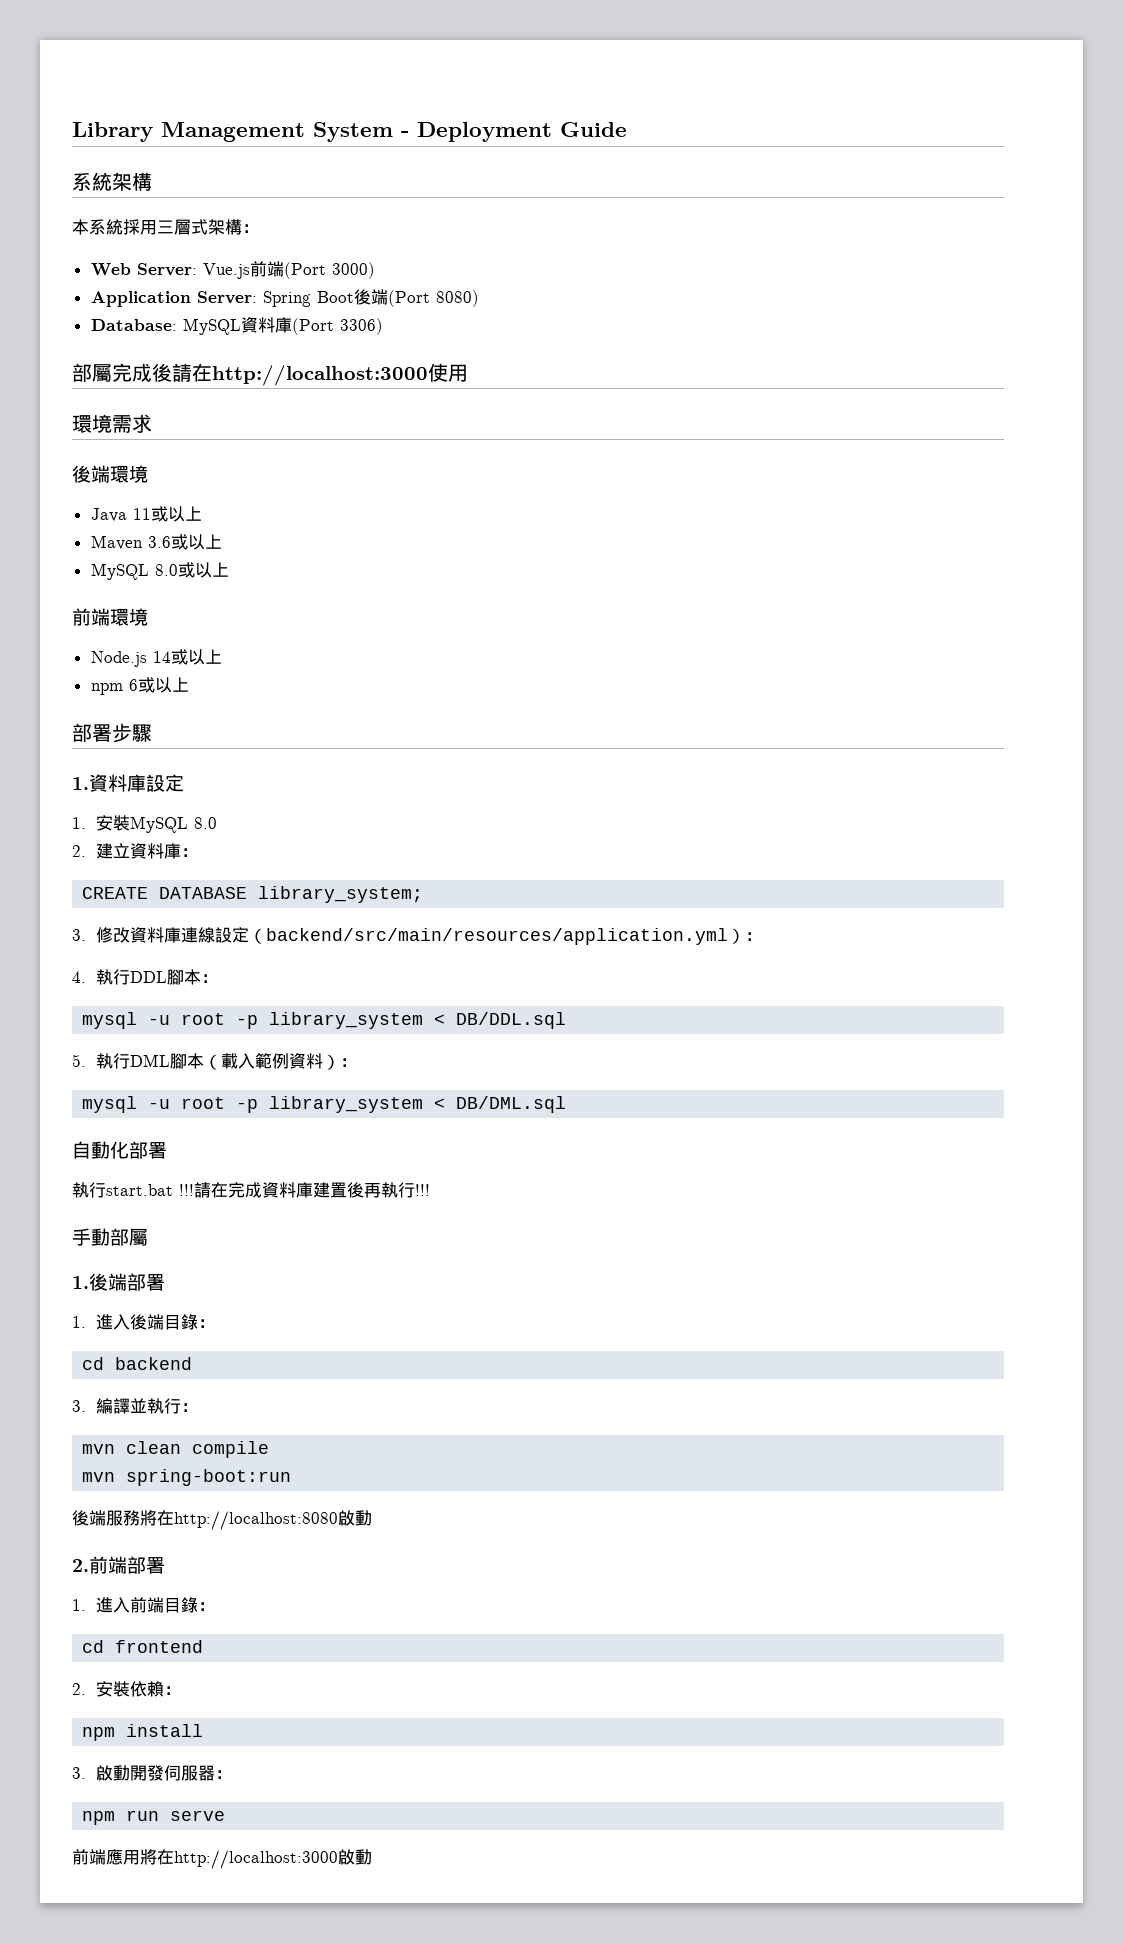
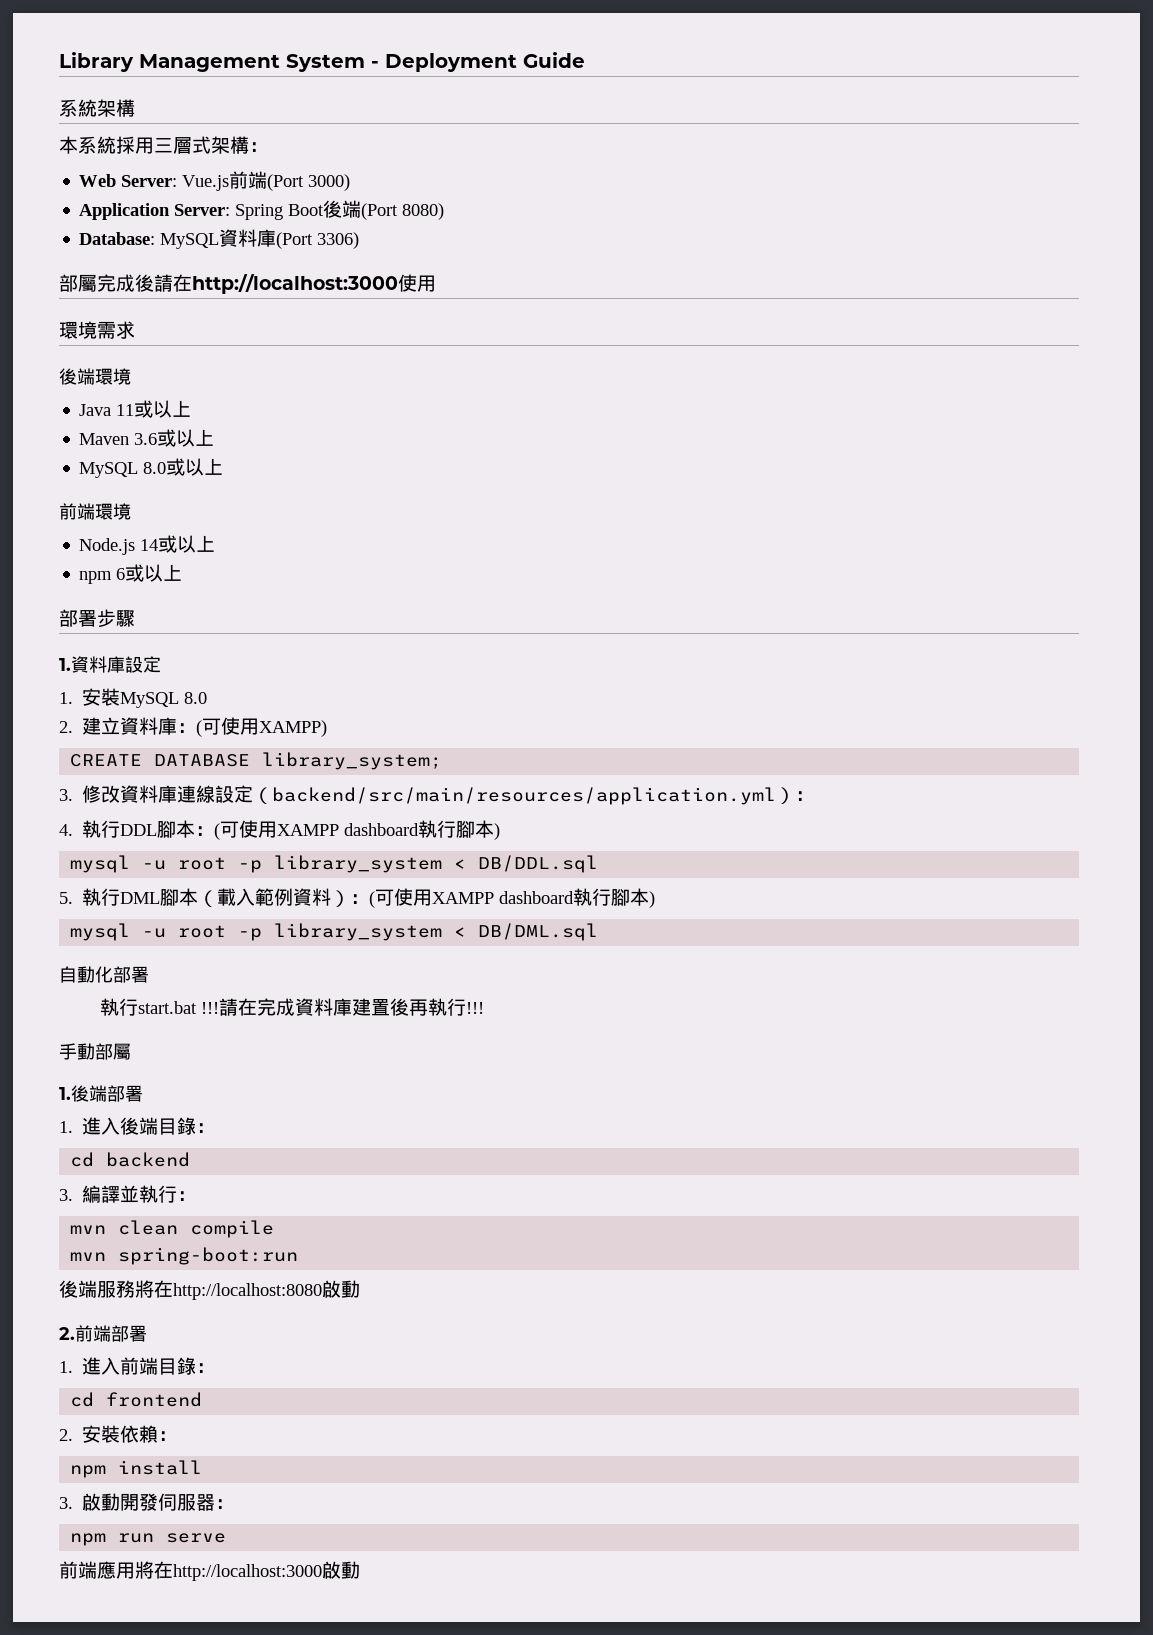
- 2.建立資料庫：
+ 2.建立資料庫：(可使用XAMPP)
- 4.執行DDL腳本：
+ 4.執行DDL腳本：(可使用XAMPP dashboard執行腳本)
- 5.執行DML腳本（載入範例資料）：
+ 5.執行DML腳本（載入範例資料）：(可使用XAMPP dashboard執行腳本)

